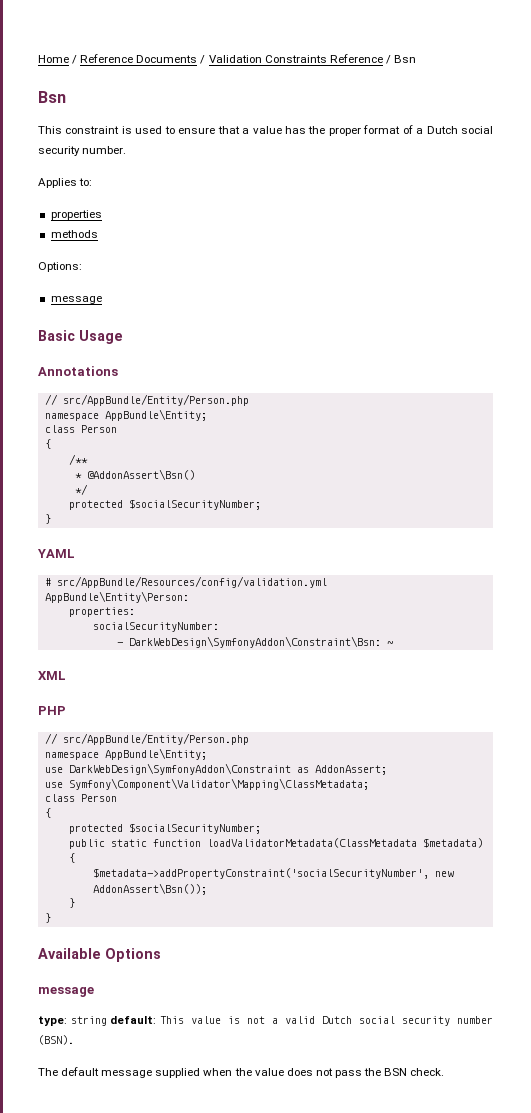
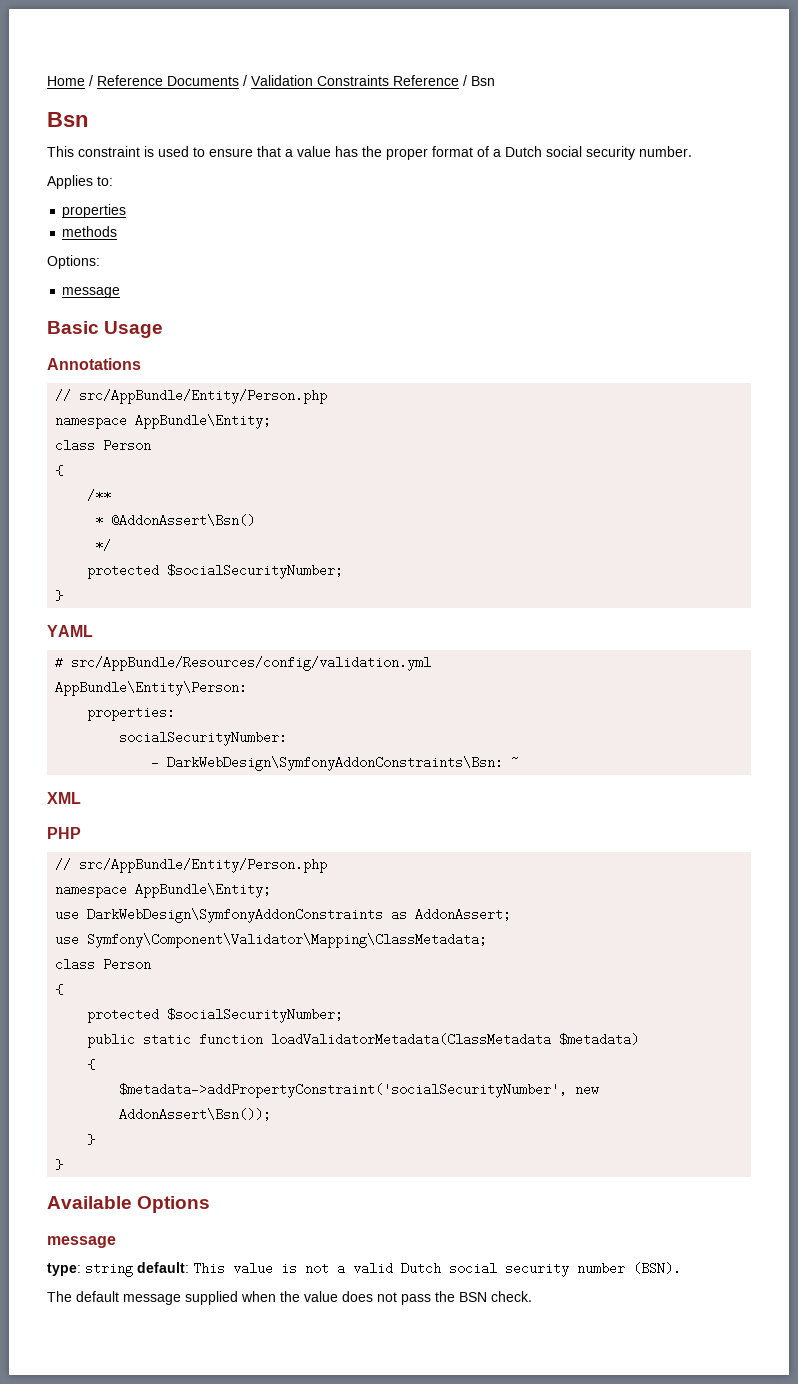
- - DarkWebDesign\SymfonyAddon\Constraint\Bsn: ~
+ - DarkWebDesign\SymfonyAddonConstraints\Bsn: ~
- use DarkWebDesign\SymfonyAddon\Constraint as AddonAssert;
+ use DarkWebDesign\SymfonyAddonConstraints as AddonAssert;

